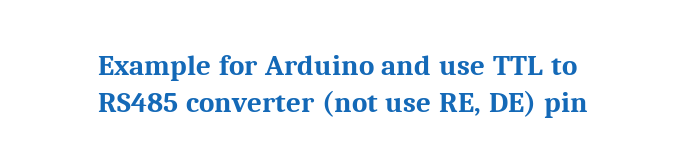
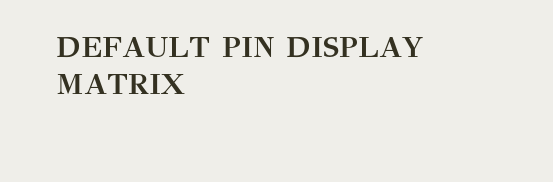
- Example for Arduino and use TTL to RS485 converter (not use RE, DE) pin
+ DEFAULT PIN DISPLAY MATRIX

